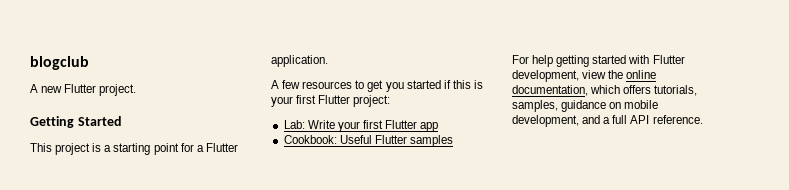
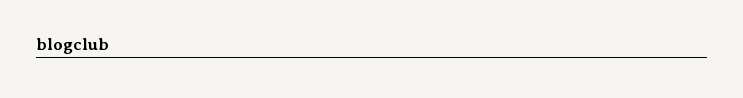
- A new Flutter project.
- Getting Started
- This project is a starting point for a Flutter application.
- A few resources to get you started if this is your first Flutter project:
- Lab: Write your first Flutter app
- Cookbook: Useful Flutter samples
- For help getting started with Flutter development, view the online documentation, which offers tutorials, samples, guidance on mobile development, and a full API reference.

